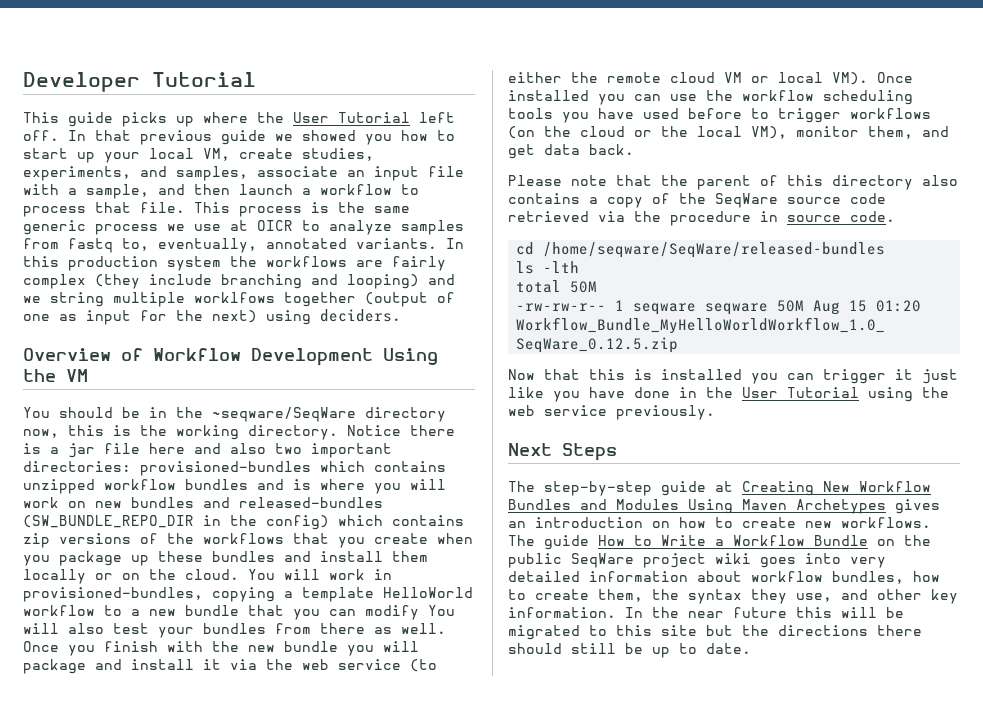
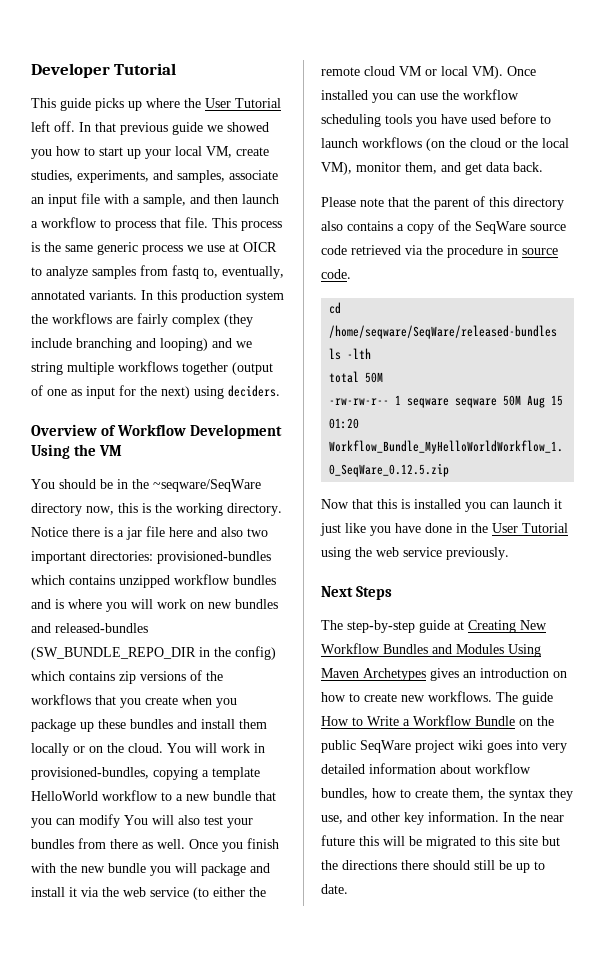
- In this production system the workflows are fairly complex (they include branching and looping) and we string multiple worklfows together (output of one as input for the next) using deciders.
+ In this production system the workflows are fairly complex (they include branching and looping) and we string multiple workflows together (output of one as input for the next) using deciders.
- Once you finish with the new bundle you will package and install it via the web service (to either the remote cloud VM or local VM). Once installed you can use the workflow scheduling tools you have used before to trigger workflows (on the cloud or the local VM), monitor them, and get data back.
+ Once you finish with the new bundle you will package and install it via the web service (to either the remote cloud VM or local VM). Once installed you can use the workflow scheduling tools you have used before to launch workflows (on the cloud or the local VM), monitor them, and get data back.
- Now that this is installed you can trigger it just like you have done in the User Tutorial using the web service previously.
+ Now that this is installed you can launch it just like you have done in the User Tutorial using the web service previously.

